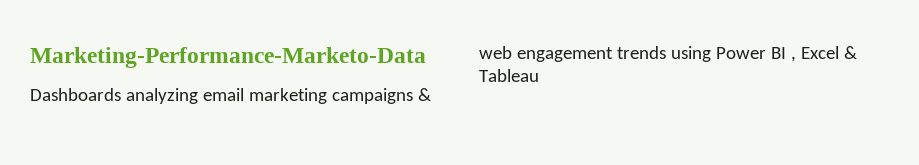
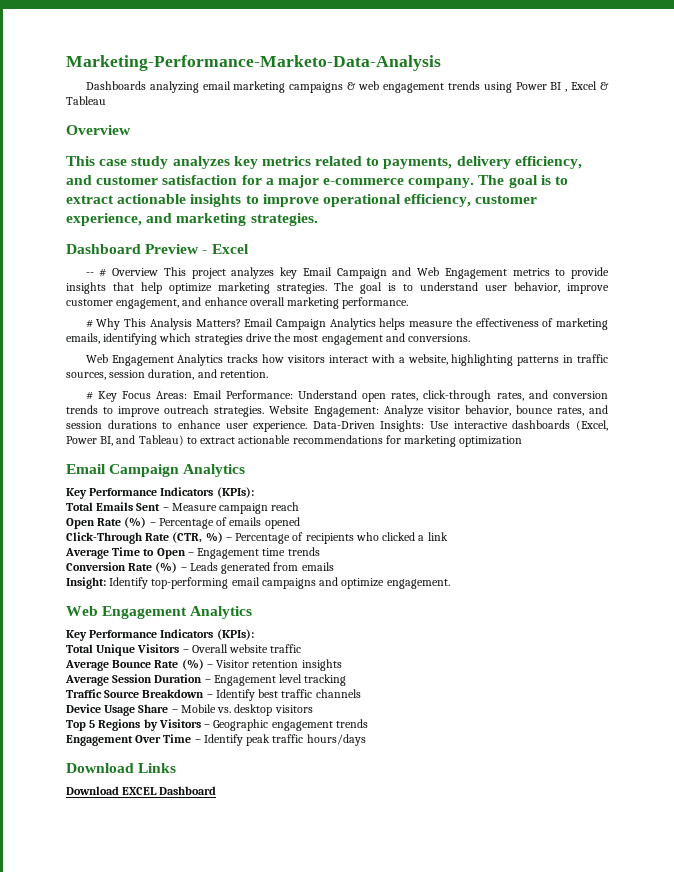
- Marketing-Performance-Marketo-Data
+ Marketing-Performance-Marketo-Data-Analysis
  Dashboards analyzing email marketing campaigns & web engagement trends using Power BI , Excel & Tableau
+ Overview
+ This case study analyzes key metrics related to payments, delivery efficiency, and customer satisfaction for a major e-commerce company. The goal is to extract actionable insights to improve operational efficiency, customer experience, and marketing strategies.
+ Dashboard Preview - Excel
+ -- # Overview This project analyzes key Email Campaign and Web Engagement metrics to provide insights that help optimize marketing strategies. The goal is to understand user behavior, improve customer engagement, and enhance overall marketing performance.
+ # Why This Analysis Matters? Email Campaign Analytics helps measure the effectiveness of marketing emails, identifying which strategies drive the most engagement and conversions.
+ Web Engagement Analytics tracks how visitors interact with a website, highlighting patterns in traffic sources, session duration, and retention.
+ # Key Focus Areas: Email Performance: Understand open rates, click-through rates, and conversion trends to improve outreach strategies. Website Engagement: Analyze visitor behavior, bounce rates, and session durations to enhance user experience. Data-Driven Insights: Use interactive dashboards (Excel, Power BI, and Tableau) to extract actionable recommendations for marketing optimization
+ Email Campaign Analytics
+ Key Performance Indicators (KPIs):
+ Total Emails Sent – Measure campaign reach
+ Open Rate (%) – Percentage of emails opened
+ Click-Through Rate (CTR, %) – Percentage of recipients who clicked a link
+ Average Time to Open – Engagement time trends
+ Conversion Rate (%) – Leads generated from emails
+ Insight: Identify top-performing email campaigns and optimize engagement.
+ Web Engagement Analytics
+ Key Performance Indicators (KPIs):
+ Total Unique Visitors – Overall website traffic
+ Average Bounce Rate (%) – Visitor retention insights
+ Average Session Duration – Engagement level tracking
+ Traffic Source Breakdown – Identify best traffic channels
+ Device Usage Share – Mobile vs. desktop visitors
+ Top 5 Regions by Visitors – Geographic engagement trends
+ Engagement Over Time – Identify peak traffic hours/days
+ Download Links
+ Download EXCEL Dashboard

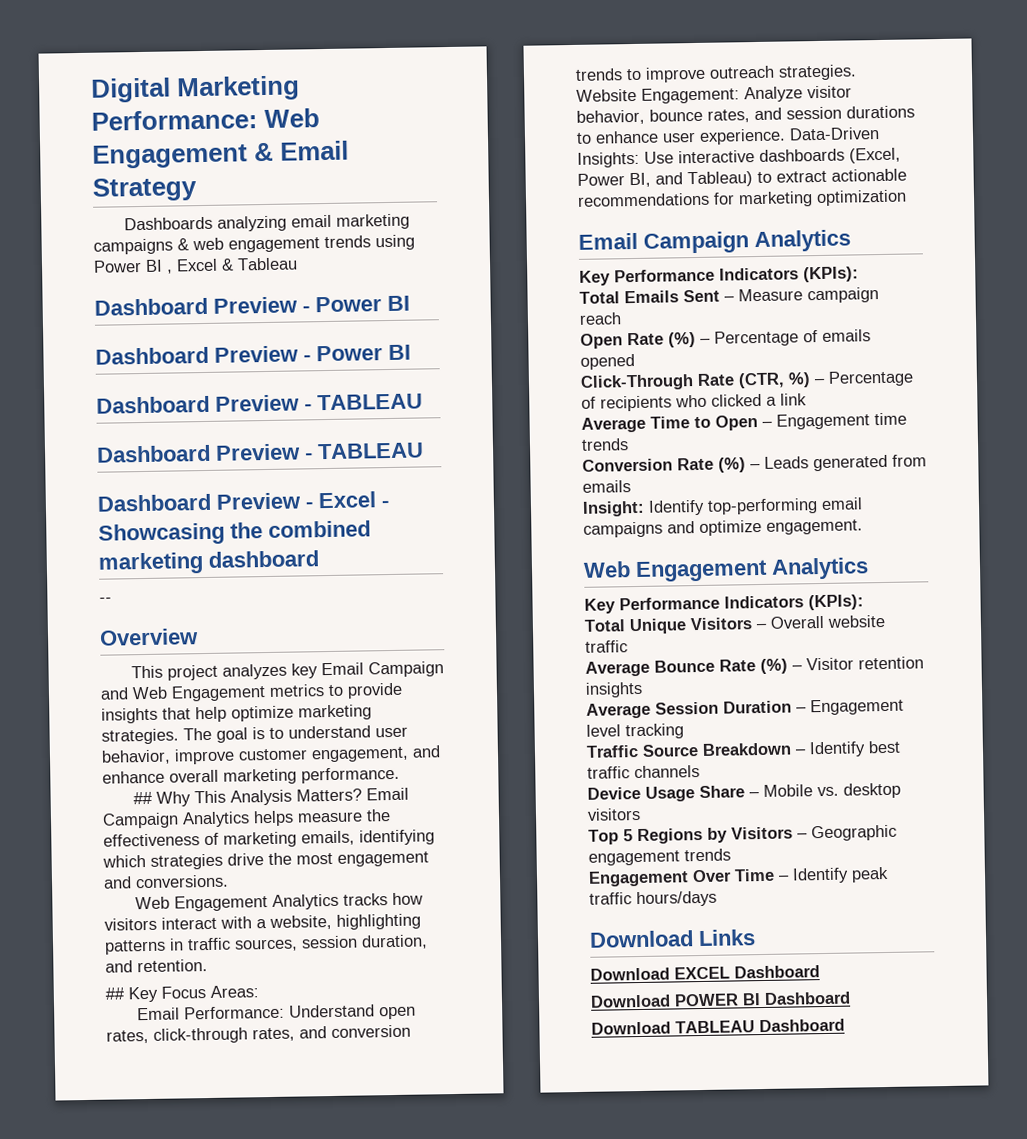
- Marketing-Performance-Marketo-Data-Analysis
+ Digital Marketing Performance: Web Engagement & Email Strategy
  Dashboards analyzing email marketing campaigns & web engagement trends using Power BI , Excel & Tableau
- Overview
- This case study analyzes key metrics related to payments, delivery efficiency, and customer satisfaction for a major e-commerce company. The goal is to extract actionable insights to improve operational efficiency, customer experience, and marketing strategies.
- Dashboard Preview - Excel
+ Dashboard Preview - Power BI
+ Dashboard Preview - Power BI
+ Dashboard Preview - TABLEAU
+ Dashboard Preview - TABLEAU
+ Dashboard Preview - Excel - Showcasing the combined marketing dashboard
- -- # Overview This project analyzes key Email Campaign and Web Engagement metrics to provide insights that help optimize marketing strategies.
+ --
+ Overview
+ This project analyzes key Email Campaign and Web Engagement metrics to provide insights that help optimize marketing strategies.
- # Why This Analysis Matters?
+ ## Why This Analysis Matters?
- # Key Focus Areas: Email Performance: Understand open rates, click-through rates, and conversion trends to improve outreach strategies.
+ ## Key Focus Areas:
+ Email Performance: Understand open rates, click-through rates, and conversion trends to improve outreach strategies.
+ Download POWER BI Dashboard
+ Download TABLEAU Dashboard

